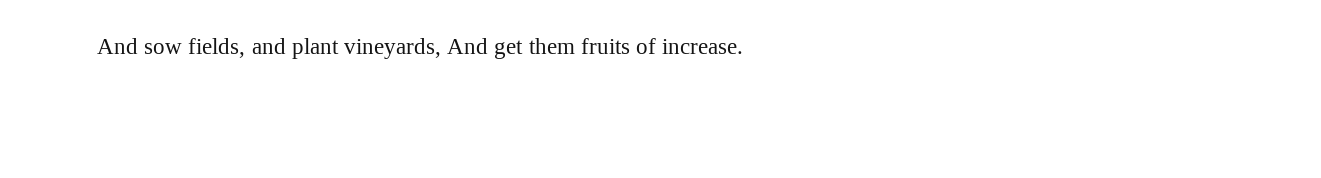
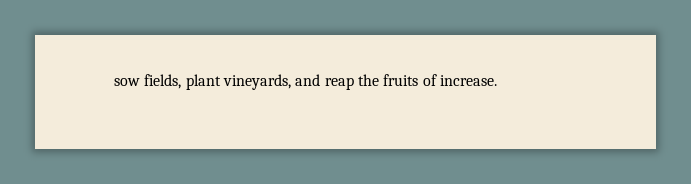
- And sow fields, and plant vineyards, And get them fruits of increase.
+ sow fields, plant vineyards, and reap the fruits of increase.

